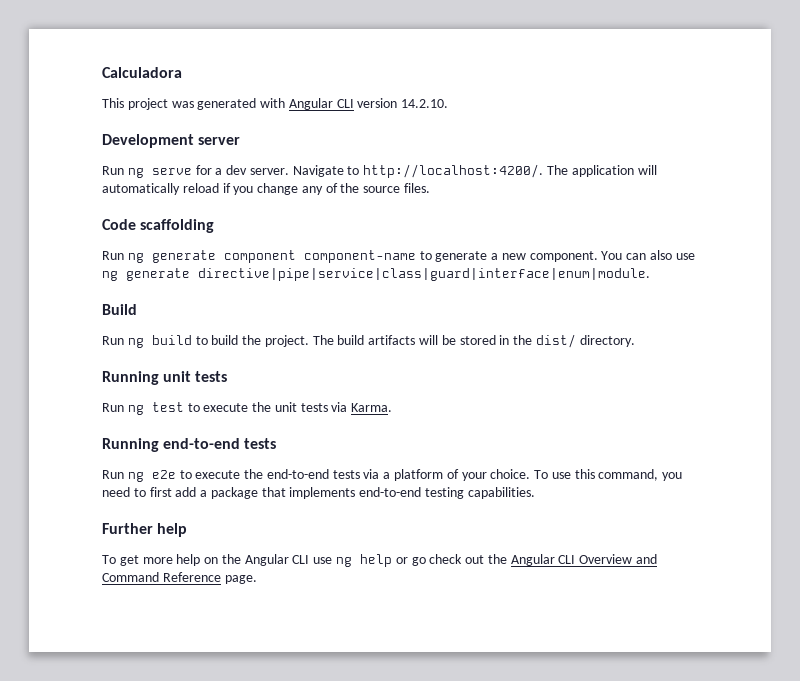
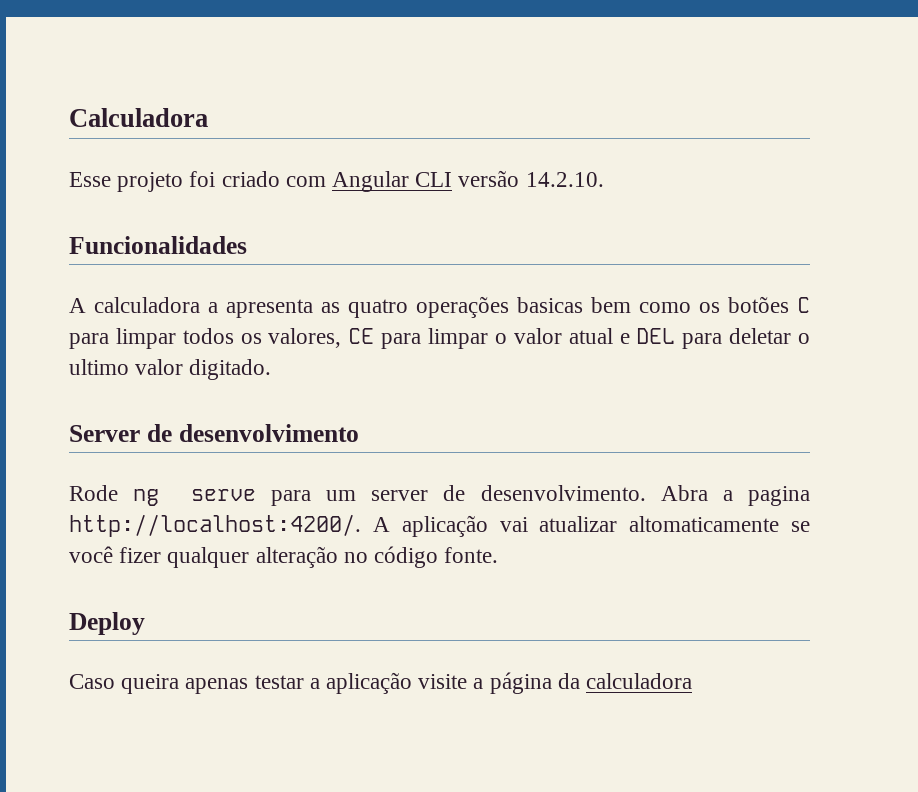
- This project was generated with Angular CLI version 14.2.10.
+ Esse projeto foi criado com Angular CLI versão 14.2.10.
- Development server
- Run ng serve for a dev server. Navigate to http://localhost:4200/. The application will automatically reload if you change any of the source files.
- Code scaffolding
- Run ng generate component component-name to generate a new component. You can also use ng generate directive|pipe|service|class|guard|interface|enum|module.
- Build
- Run ng build to build the project. The build artifacts will be stored in the dist/ directory.
- Running unit tests
- Run ng test to execute the unit tests via Karma.
- Running end-to-end tests
- Run ng e2e to execute the end-to-end tests via a platform of your choice. To use this command, you need to first add a package that implements end-to-end testing capabilities.
- Further help
- To get more help on the Angular CLI use ng help or go check out the Angular CLI Overview and Command Reference page.
+ Funcionalidades
+ A calculadora a apresenta as quatro operações basicas bem como os botões C para limpar todos os valores, CE para limpar o valor atual e DEL para deletar o ultimo valor digitado.
+ Server de desenvolvimento
+ Rode ng serve para um server de desenvolvimento. Abra a pagina http://localhost:4200/. A aplicação vai atualizar altomaticamente se você fizer qualquer alteração no código fonte.
+ Deploy
+ Caso queira apenas testar a aplicação visite a página da calculadora

